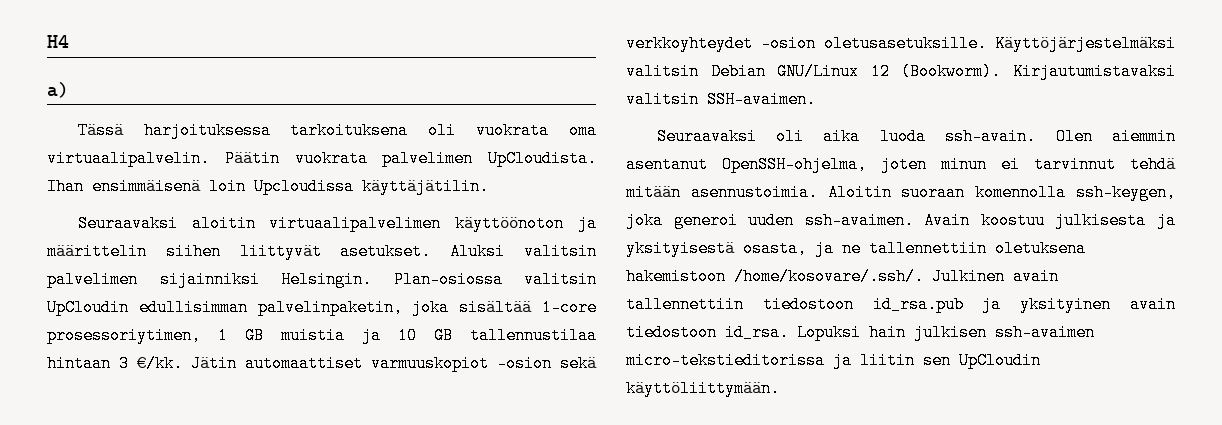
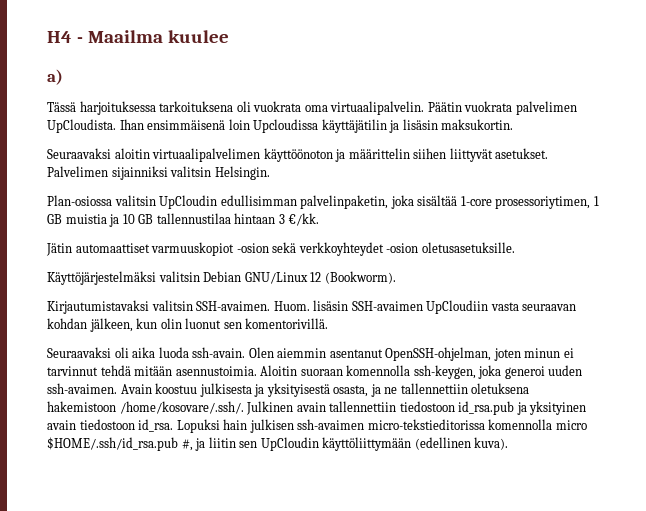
- H4
+ H4 - Maailma kuulee
- Ihan ensimmäisenä loin Upcloudissa käyttäjätilin.
+ Ihan ensimmäisenä loin Upcloudissa käyttäjätilin ja lisäsin maksukortin.
- Aluksi valitsin palvelimen sijainniksi Helsingin. Plan-osiossa valitsin UpCloudin edullisimman palvelinpaketin, joka sisältää 1-core prosessoriytimen, 1 GB muistia ja 10 GB tallennustilaa hintaan 3 €/kk. Jätin automaattiset varmuuskopiot -osion sekä verkkoyhteydet -osion oletusasetuksille. Käyttöjärjestelmäksi valitsin Debian GNU/Linux 12 (Bookworm). Kirjautumistavaksi valitsin SSH-avaimen.
+ Palvelimen sijainniksi valitsin Helsingin.
+ Plan-osiossa valitsin UpCloudin edullisimman palvelinpaketin, joka sisältää 1-core prosessoriytimen, 1 GB muistia ja 10 GB tallennustilaa hintaan 3 €/kk.
+ Jätin automaattiset varmuuskopiot -osion sekä verkkoyhteydet -osion oletusasetuksille.
+ Käyttöjärjestelmäksi valitsin Debian GNU/Linux 12 (Bookworm).
+ Kirjautumistavaksi valitsin SSH-avaimen. Huom. lisäsin SSH-avaimen UpCloudiin vasta seuraavan kohdan jälkeen, kun olin luonut sen komentorivillä.
- Olen aiemmin asentanut OpenSSH-ohjelma, joten minun ei tarvinnut tehdä mitään asennustoimia.
+ Olen aiemmin asentanut OpenSSH-ohjelman, joten minun ei tarvinnut tehdä mitään asennustoimia.
- Lopuksi hain julkisen ssh-avaimen micro-tekstieditorissa ja liitin sen UpCloudin käyttöliittymään.
+ Lopuksi hain julkisen ssh-avaimen micro-tekstieditorissa komennolla micro $HOME/.ssh/id_rsa.pub #, ja liitin sen UpCloudin käyttöliittymään (edellinen kuva).

